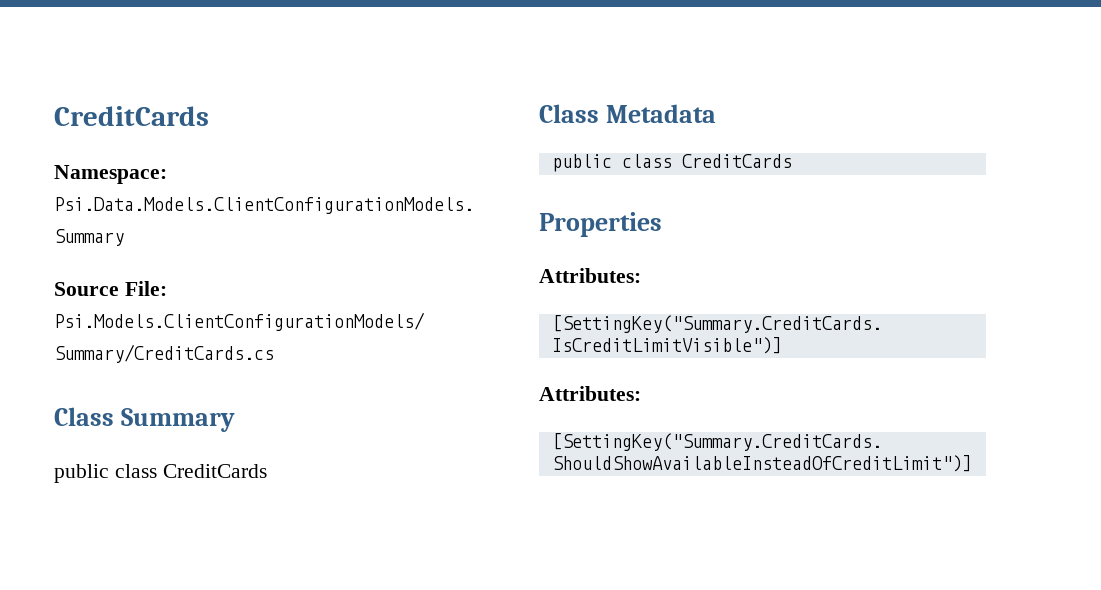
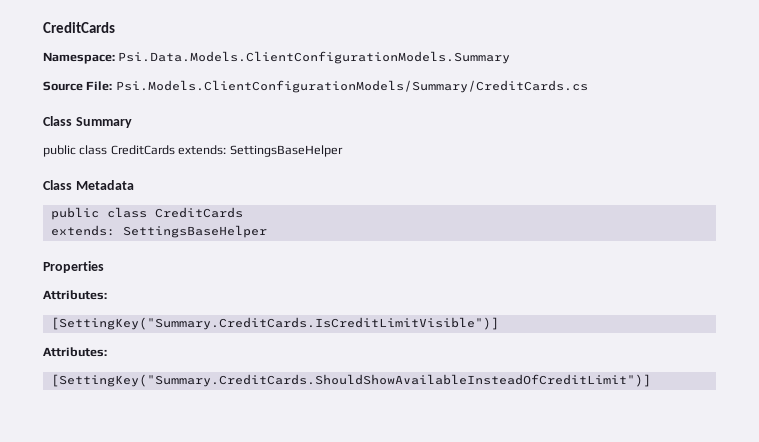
  Class Summary
- public class CreditCards
+ public class CreditCards extends: SettingsBaseHelper
  Class Metadata
  public class CreditCards
+ extends: SettingsBaseHelper

